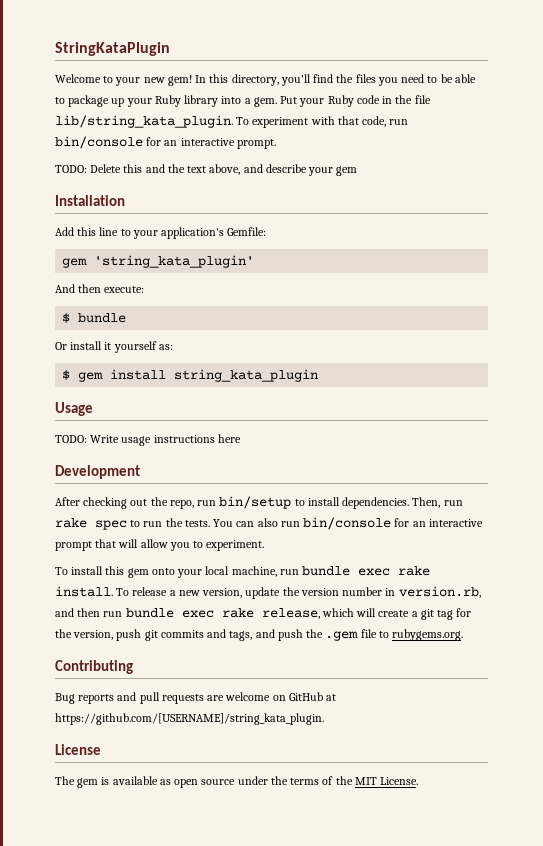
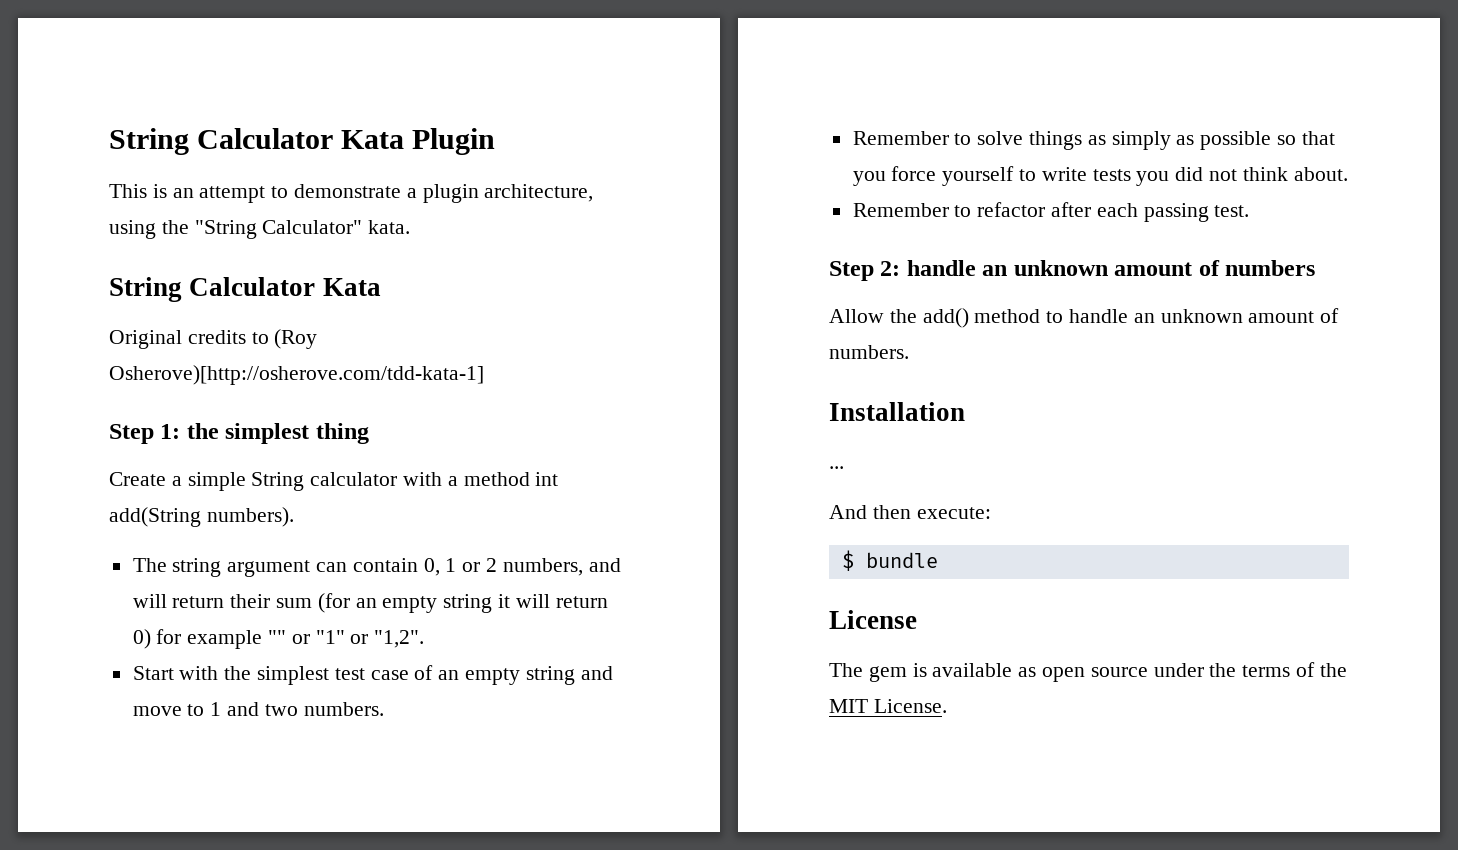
- StringKataPlugin
- Welcome to your new gem! In this directory, you'll find the files you need to be able to package up your Ruby library into a gem. Put your Ruby code in the file lib/string_kata_plugin. To experiment with that code, run bin/console for an interactive prompt.
- TODO: Delete this and the text above, and describe your gem
+ String Calculator Kata Plugin
+ This is an attempt to demonstrate a plugin architecture, using the "String Calculator" kata.
+ String Calculator Kata
+ Original credits to (Roy Osherove)[http://osherove.com/tdd-kata-1]
+ Step 1: the simplest thing
+ Create a simple String calculator with a method int add(String numbers).
+ The string argument can contain 0, 1 or 2 numbers, and will return their sum (for an empty string it will return 0) for example "" or "1" or "1,2".
+ Start with the simplest test case of an empty string and move to 1 and two numbers.
+ Remember to solve things as simply as possible so that you force yourself to write tests you did not think about.
+ Remember to refactor after each passing test.
+ Step 2: handle an unknown amount of numbers
+ Allow the add() method to handle an unknown amount of numbers.
  Installation
- Add this line to your application's Gemfile:
- gem 'string_kata_plugin'
+ ...
- Or install it yourself as:
- $ gem install string_kata_plugin
- Usage
- TODO: Write usage instructions here
- Development
- After checking out the repo, run bin/setup to install dependencies. Then, run rake spec to run the tests. You can also run bin/console for an interactive prompt that will allow you to experiment.
- To install this gem onto your local machine, run bundle exec rake install. To release a new version, update the version number in version.rb, and then run bundle exec rake release, which will create a git tag for the version, push git commits and tags, and push the .gem file to rubygems.org.
- Contributing
- Bug reports and pull requests are welcome on GitHub at https://github.com/[USERNAME]/string_kata_plugin.

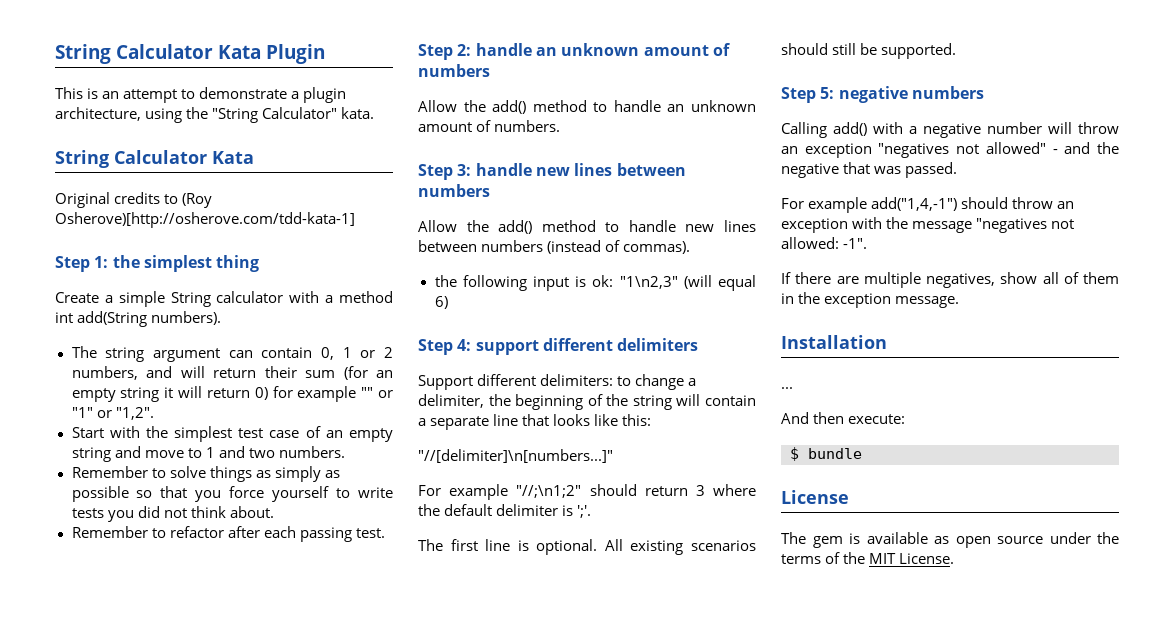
+ Step 3: handle new lines between numbers
+ Allow the add() method to handle new lines between numbers (instead of commas).
+ the following input is ok: "1\n2,3" (will equal 6)
+ Step 4: support different delimiters
+ Support different delimiters: to change a delimiter, the beginning of the string will contain a separate line that looks like this:
+ "//[delimiter]\n[numbers...]"
+ For example "//;\n1;2" should return 3 where the default delimiter is ';'.
+ The first line is optional. All existing scenarios should still be supported.
+ Step 5: negative numbers
+ Calling add() with a negative number will throw an exception "negatives not allowed" - and the negative that was passed.
+ For example add("1,4,-1") should throw an exception with the message "negatives not allowed: -1".
+ If there are multiple negatives, show all of them in the exception message.

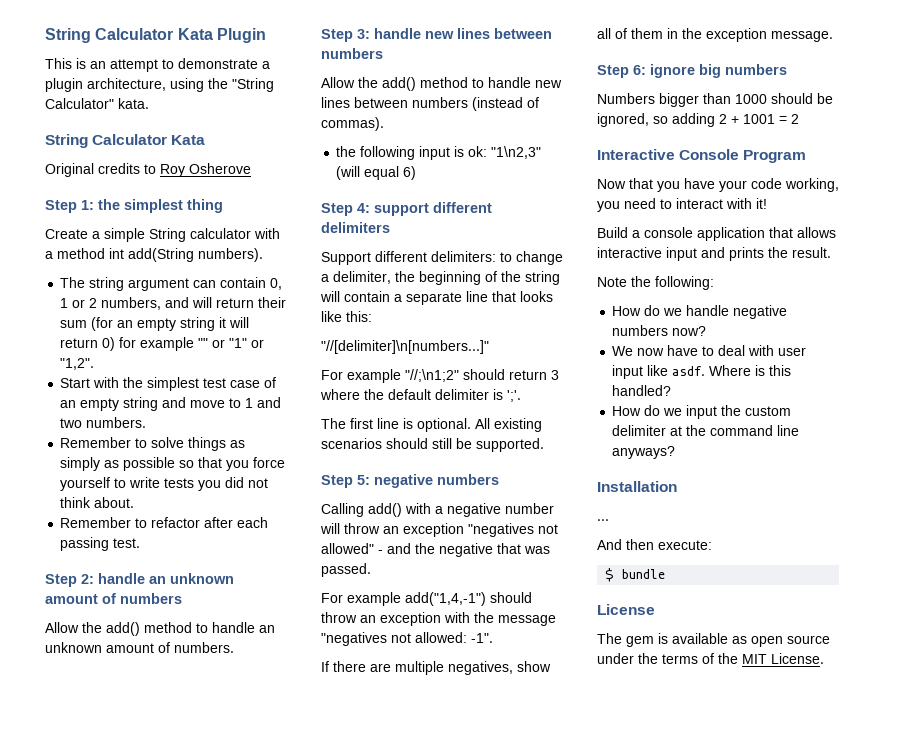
- Original credits to (Roy Osherove)[http://osherove.com/tdd-kata-1]
+ Original credits to Roy Osherove
+ Step 6: ignore big numbers
+ Numbers bigger than 1000 should be ignored, so adding 2 + 1001 = 2
+ Interactive Console Program
+ Now that you have your code working, you need to interact with it!
+ Build a console application that allows interactive input and prints the result.
+ Note the following:
+ How do we handle negative numbers now?
+ We now have to deal with user input like asdf. Where is this handled?
+ How do we input the custom delimiter at the command line anyways?

